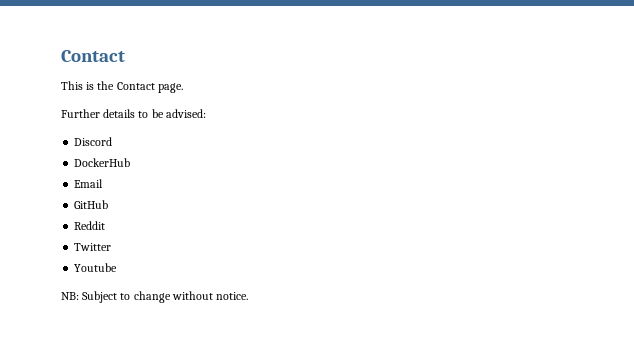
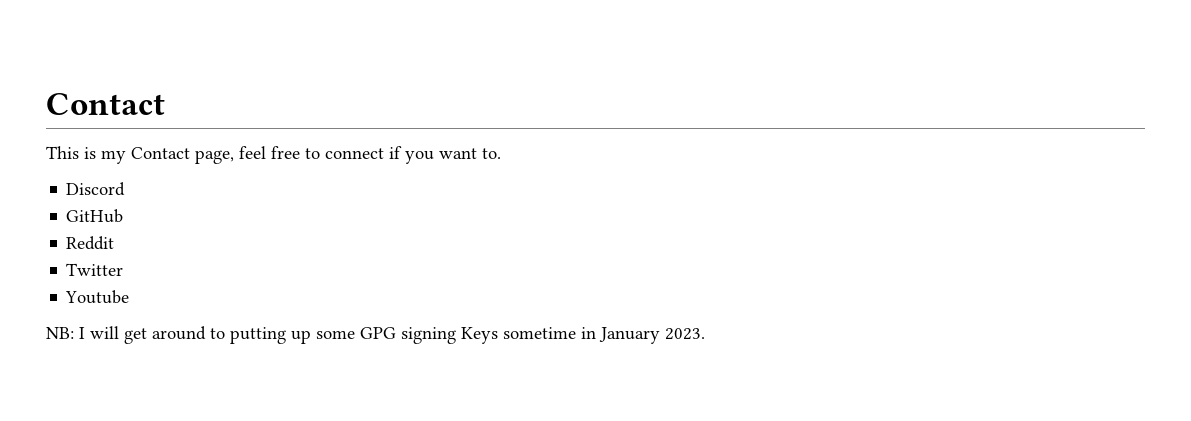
- This is the Contact page.
- Further details to be advised:
+ This is my Contact page, feel free to connect if you want to.
- DockerHub
- Email
- NB: Subject to change without notice.
+ NB: I will get around to putting up some GPG signing Keys sometime in January 2023.

